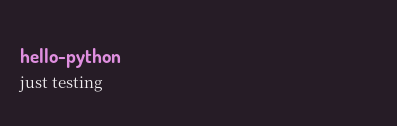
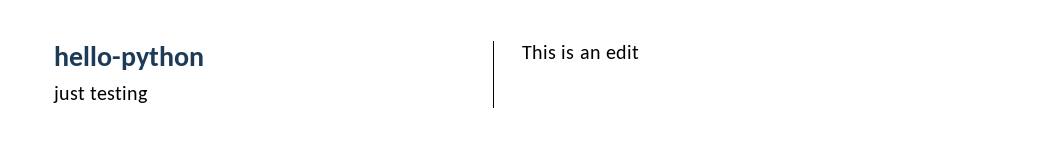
+ This is an edit

